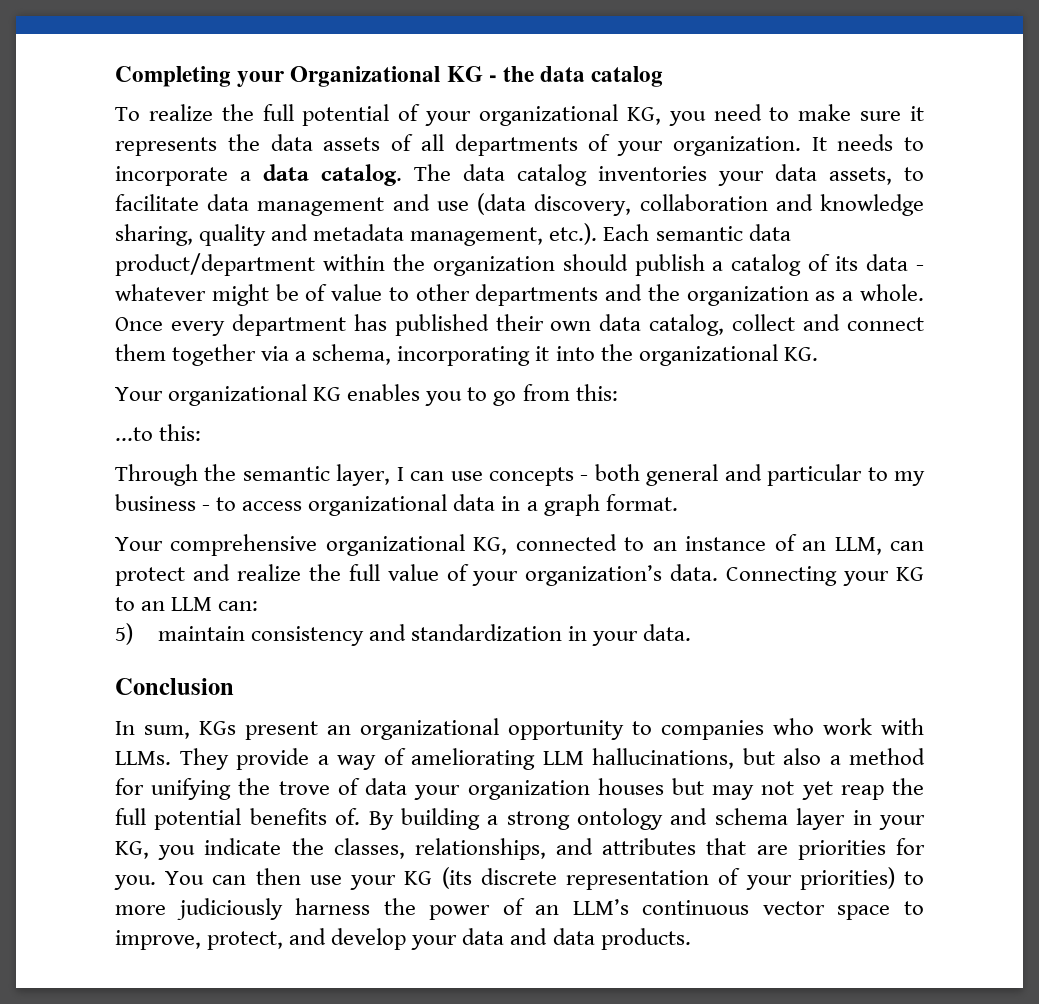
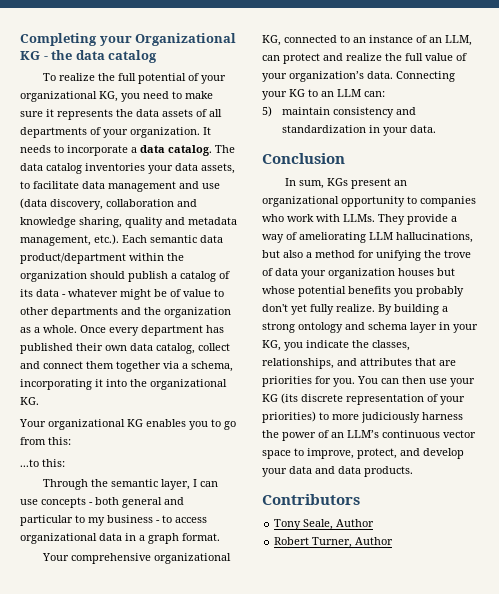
- They provide a way of ameliorating LLM hallucinations, but also a method for unifying the trove of data your organization houses but may not yet reap the full potential benefits of.
+ They provide a way of ameliorating LLM hallucinations, but also a method for unifying the trove of data your organization houses but whose potential benefits you probably don't yet fully realize.
+ Contributors
+ Tony Seale, Author
+ Robert Turner, Author

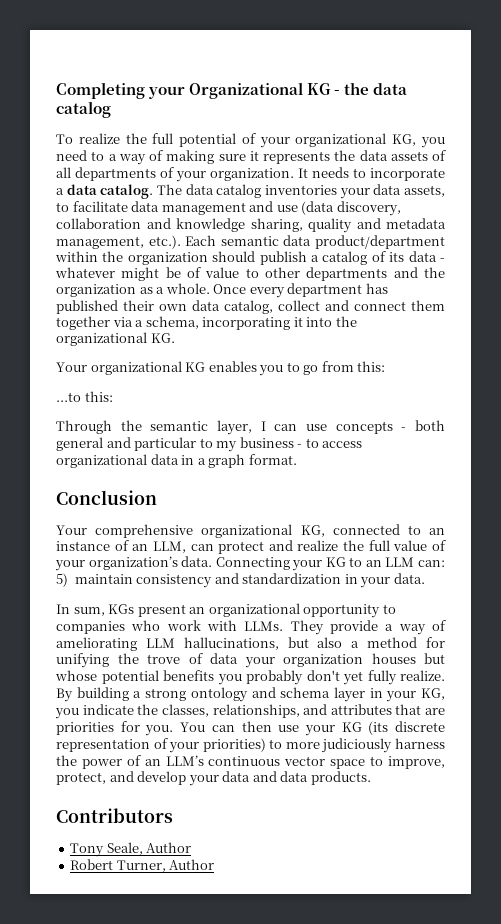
- To realize the full potential of your organizational KG, you need to make sure it represents the data assets of all departments of your organization.
+ To realize the full potential of your organizational KG, you need to a way of making sure it represents the data assets of all departments of your organization.
+ Conclusion
- Conclusion

